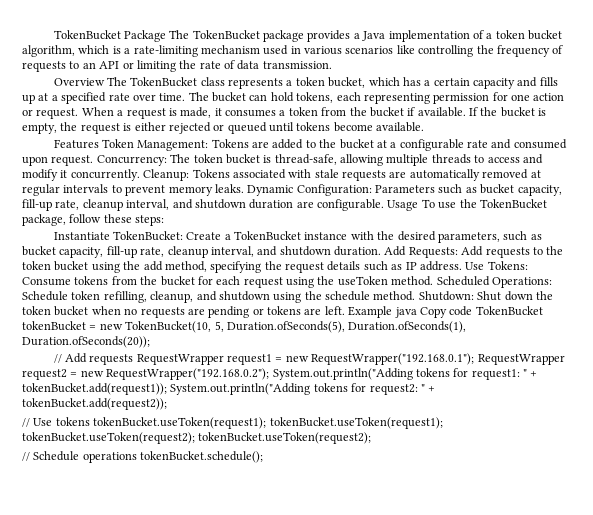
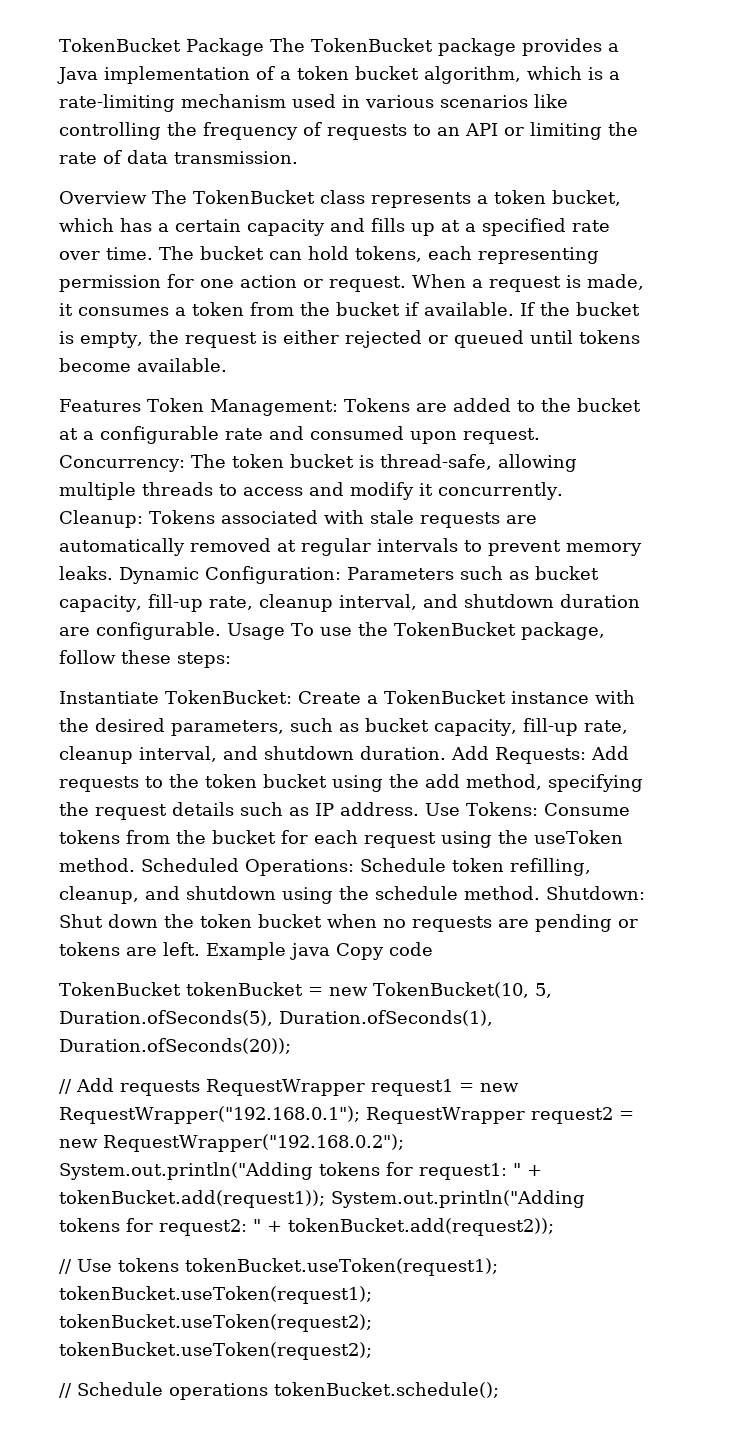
- Example java Copy code TokenBucket tokenBucket = new TokenBucket(10, 5, Duration.ofSeconds(5), Duration.ofSeconds(1), Duration.ofSeconds(20));
+ Example java Copy code
+ TokenBucket tokenBucket = new TokenBucket(10, 5, Duration.ofSeconds(5), Duration.ofSeconds(1), Duration.ofSeconds(20));

